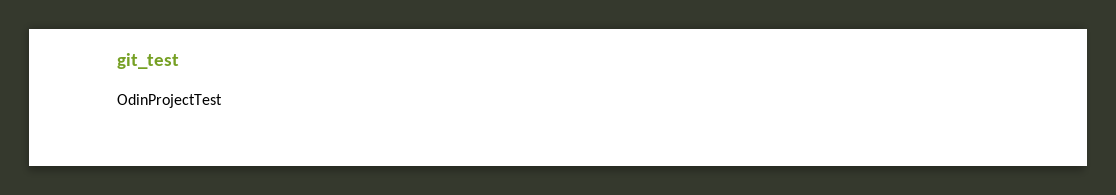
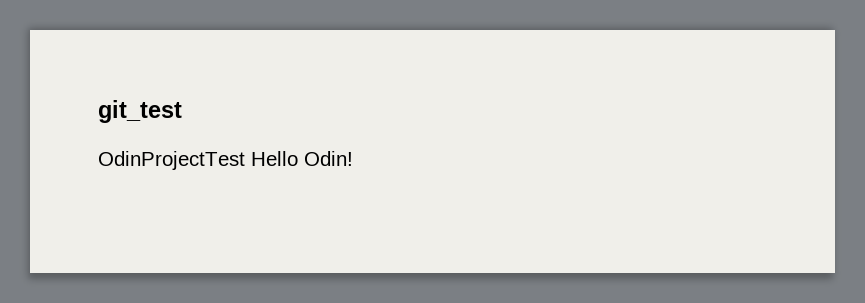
- OdinProjectTest
+ OdinProjectTest Hello Odin!

